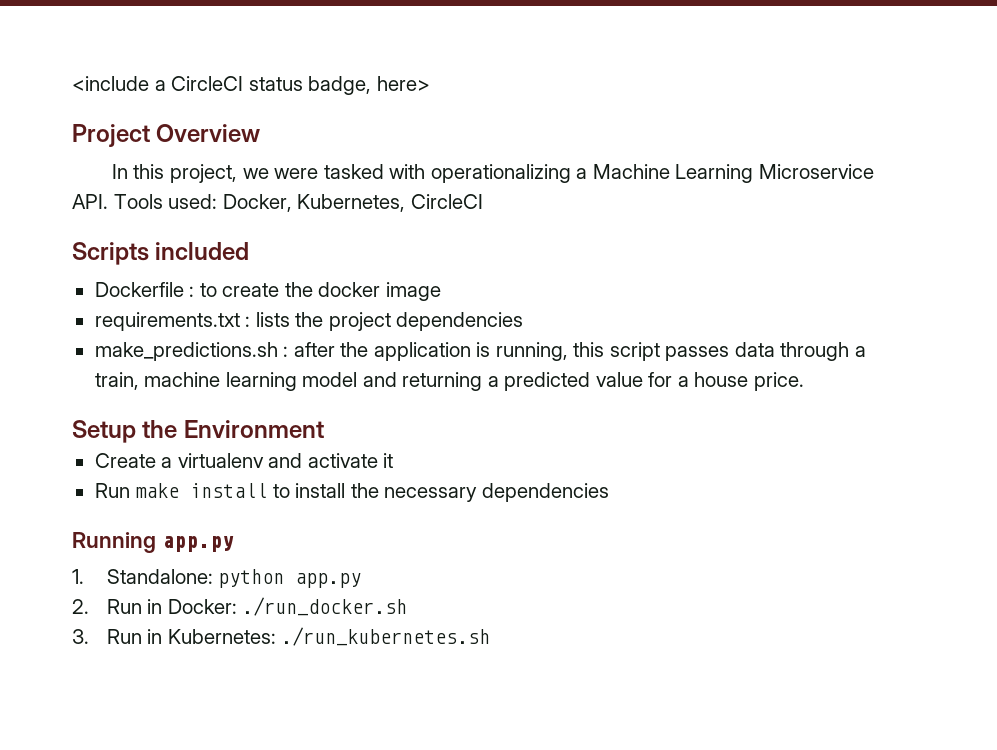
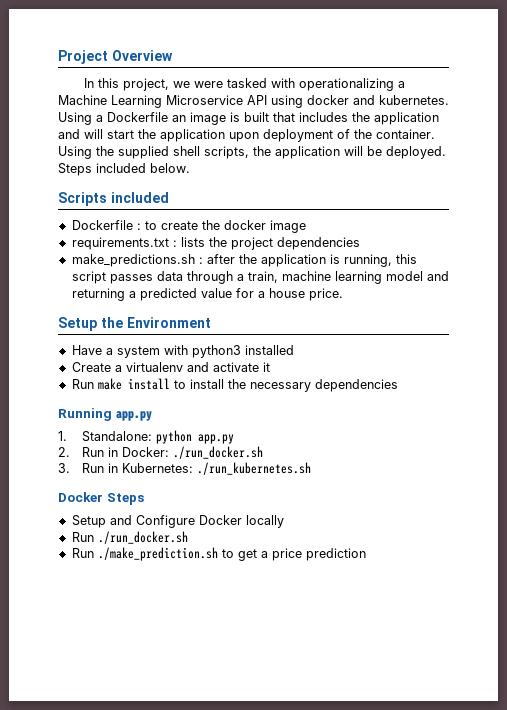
- <include a CircleCI status badge, here>
- In this project, we were tasked with operationalizing a Machine Learning Microservice API. Tools used: Docker, Kubernetes, CircleCI
+ In this project, we were tasked with operationalizing a Machine Learning Microservice API using docker and kubernetes. Using a Dockerfile an image is built that includes the application and will start the application upon deployment of the container. Using the supplied shell scripts, the application will be deployed. Steps included below.
+ Have a system with python3 installed
+ Docker Steps
+ Setup and Configure Docker locally
+ Run ./run_docker.sh
+ Run ./make_prediction.sh to get a price prediction

